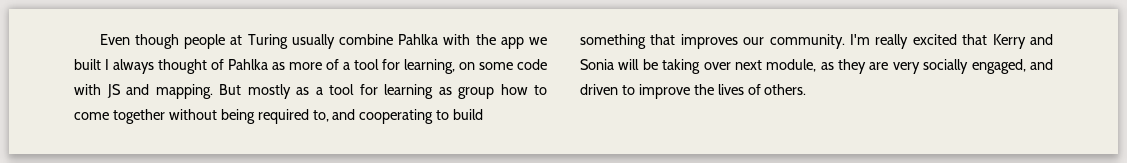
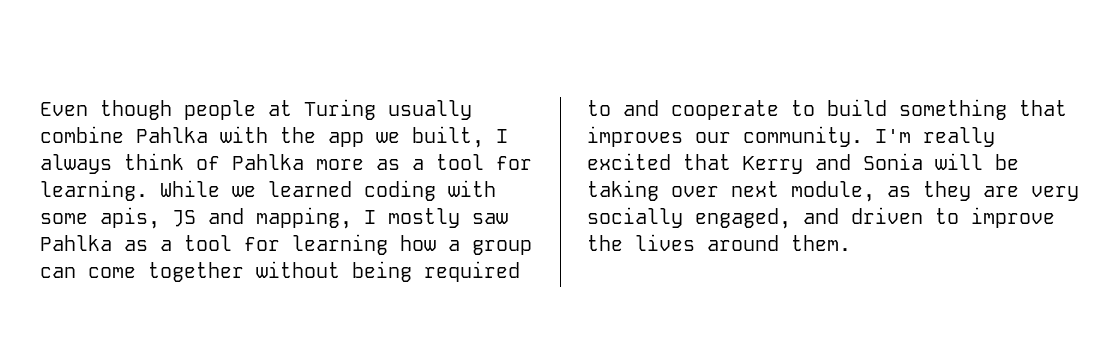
- Even though people at Turing usually combine Pahlka with the app we built I always thought of Pahlka as more of a tool for learning, on some code with JS and mapping. But mostly as a tool for learning as group how to come together without being required to, and cooperating to build something that improves our community.
+ Even though people at Turing usually combine Pahlka with the app we built, I always think of Pahlka more as a tool for learning. While we learned coding with some apis, JS and mapping, I mostly saw Pahlka as a tool for learning how a group can come together without being required to and cooperate to build something that improves our community.
- I'm really excited that Kerry and Sonia will be taking over next module, as they are very socially engaged, and driven to improve the lives of others.
+ I'm really excited that Kerry and Sonia will be taking over next module, as they are very socially engaged, and driven to improve the lives around them.

